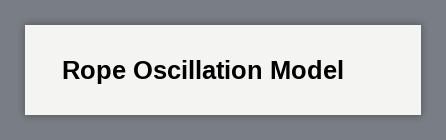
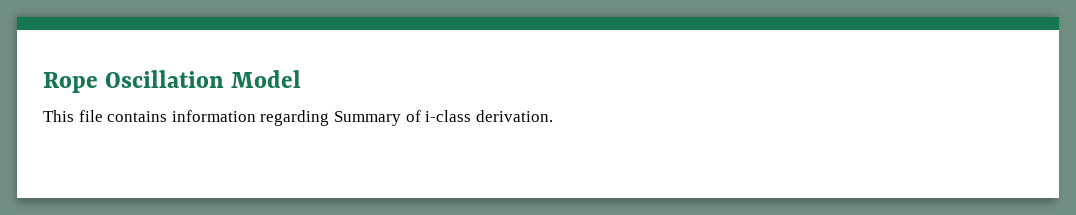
+ This file contains information regarding Summary of i-class derivation.

